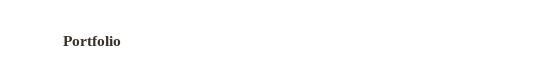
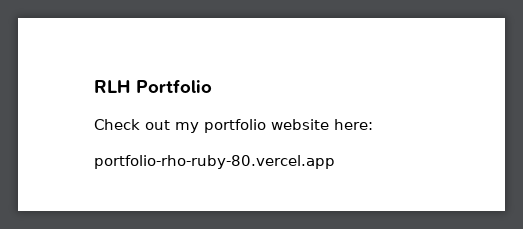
- Portfolio
+ RLH Portfolio
+ Check out my portfolio website here:
+ portfolio-rho-ruby-80.vercel.app

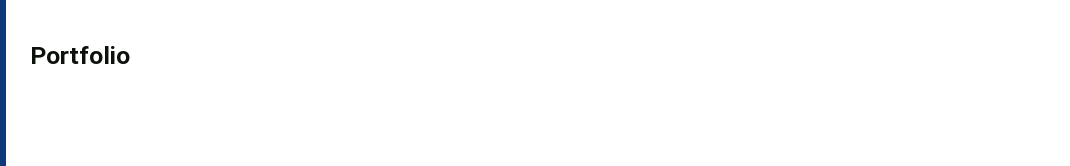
- RLH Portfolio
+ Portfolio
- Check out my portfolio website here:
- portfolio-rho-ruby-80.vercel.app

